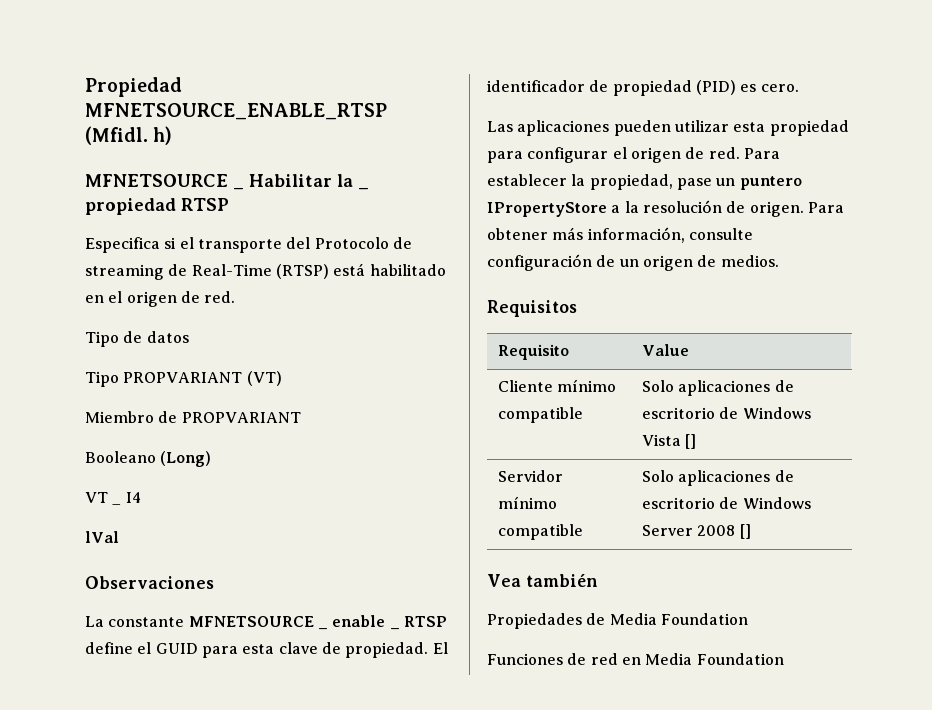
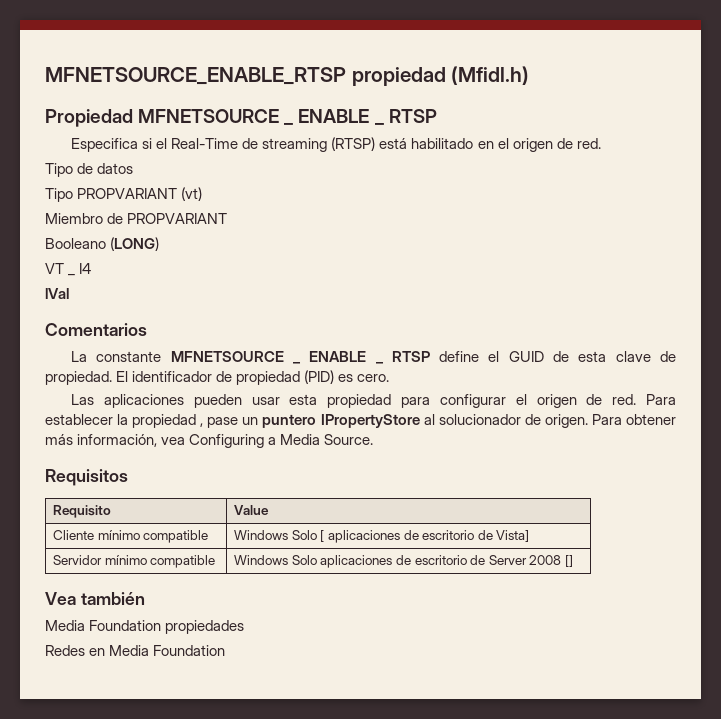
- Propiedad MFNETSOURCE_ENABLE_RTSP (Mfidl. h)
- MFNETSOURCE _ Habilitar la _ propiedad RTSP
- Especifica si el transporte del Protocolo de streaming de Real-Time (RTSP) está habilitado en el origen de red.
+ MFNETSOURCE_ENABLE_RTSP propiedad (Mfidl.h)
+ Propiedad MFNETSOURCE _ ENABLE _ RTSP
+ Especifica si el Real-Time de streaming (RTSP) está habilitado en el origen de red.
- Tipo PROPVARIANT (VT)
+ Tipo PROPVARIANT (vt)
- Booleano (Long)
+ Booleano (LONG)
- Observaciones
+ Comentarios
- La constante MFNETSOURCE _ enable _ RTSP define el GUID para esta clave de propiedad.
+ La constante MFNETSOURCE _ ENABLE _ RTSP define el GUID de esta clave de propiedad.
- Las aplicaciones pueden utilizar esta propiedad para configurar el origen de red.
+ Las aplicaciones pueden usar esta propiedad para configurar el origen de red.
- Para establecer la propiedad, pase un puntero IPropertyStore a la resolución de origen.
+ Para establecer la propiedad , pase un puntero IPropertyStore al solucionador de origen.
- Para obtener más información, consulte configuración de un origen de medios.
+ Para obtener más información, vea Configuring a Media Source.
- Cliente mínimo compatible | Solo aplicaciones de escritorio de Windows Vista []
- Servidor mínimo compatible | Solo aplicaciones de escritorio de Windows Server 2008 []
+ Cliente mínimo compatible | Windows Solo [ aplicaciones de escritorio de Vista]
+ Servidor mínimo compatible | Windows Solo aplicaciones de escritorio de Server 2008 []
- Propiedades de Media Foundation
- Funciones de red en Media Foundation
+ Media Foundation propiedades
+ Redes en Media Foundation

